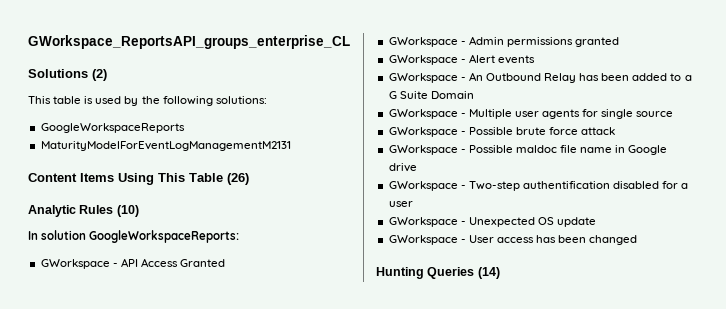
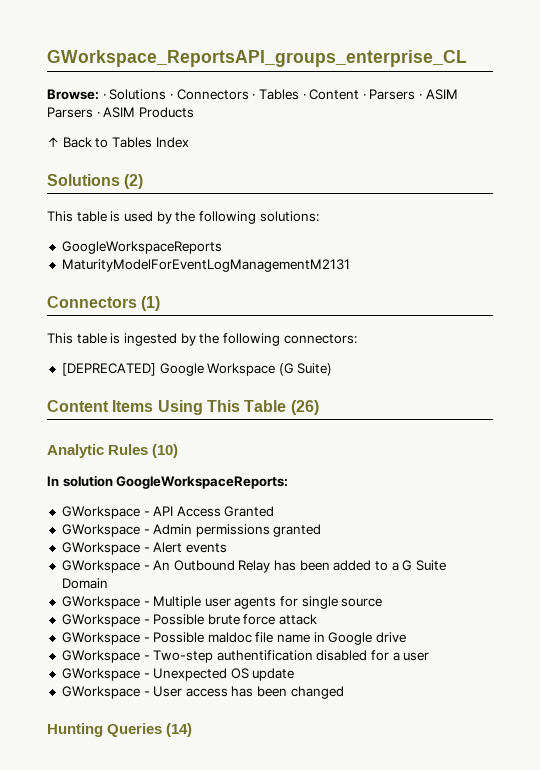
+ Browse: · Solutions · Connectors · Tables · Content · Parsers · ASIM Parsers · ASIM Products
+ ↑ Back to Tables Index
+ Connectors (1)
+ This table is ingested by the following connectors:
+ [DEPRECATED] Google Workspace (G Suite)

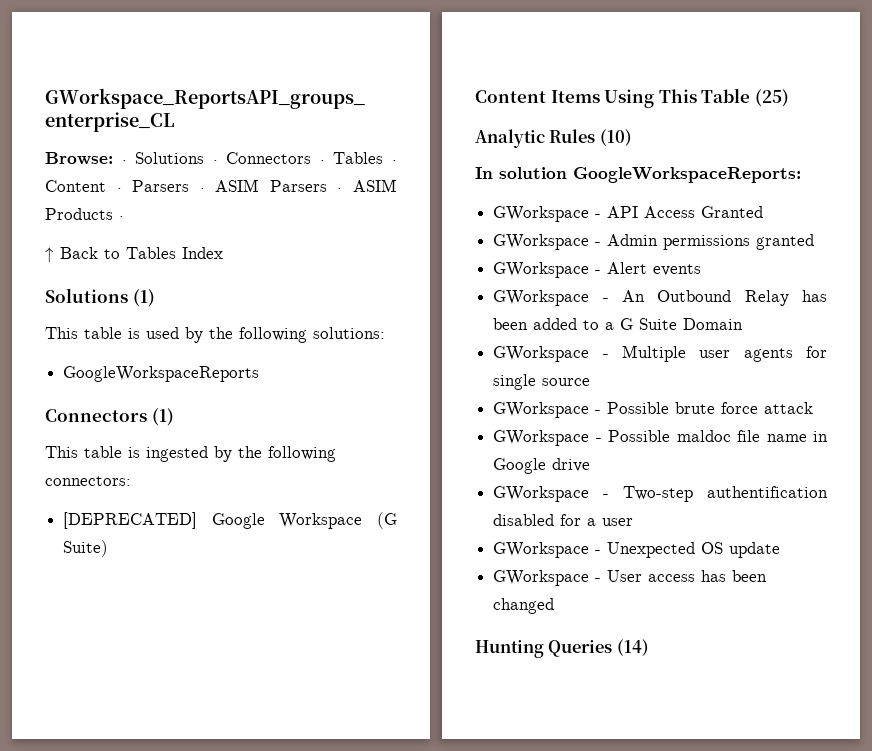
- Browse: · Solutions · Connectors · Tables · Content · Parsers · ASIM Parsers · ASIM Products
+ Browse: · Solutions · Connectors · Tables · Content · Parsers · ASIM Parsers · ASIM Products ·
- Solutions (2)
+ Solutions (1)
- MaturityModelForEventLogManagementM2131
- Content Items Using This Table (26)
+ Content Items Using This Table (25)

